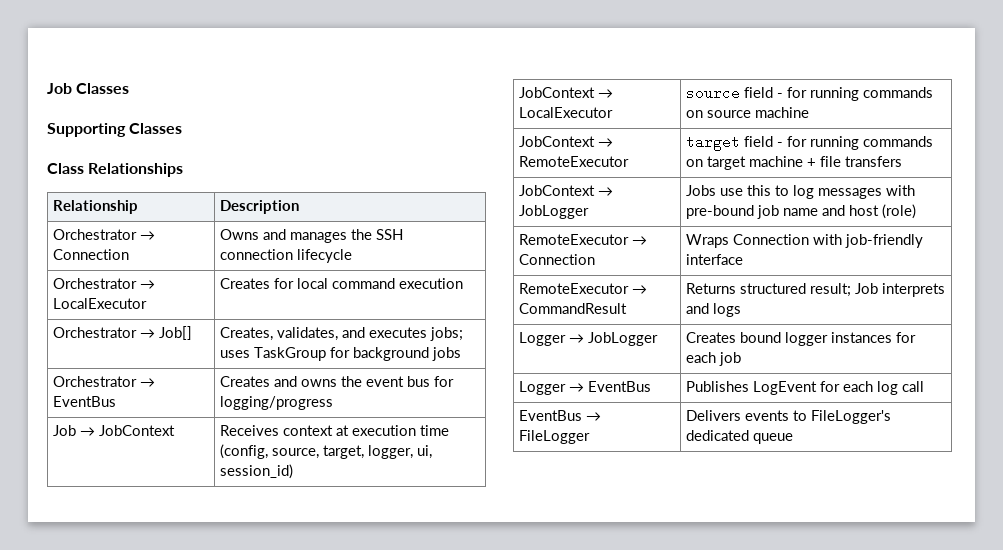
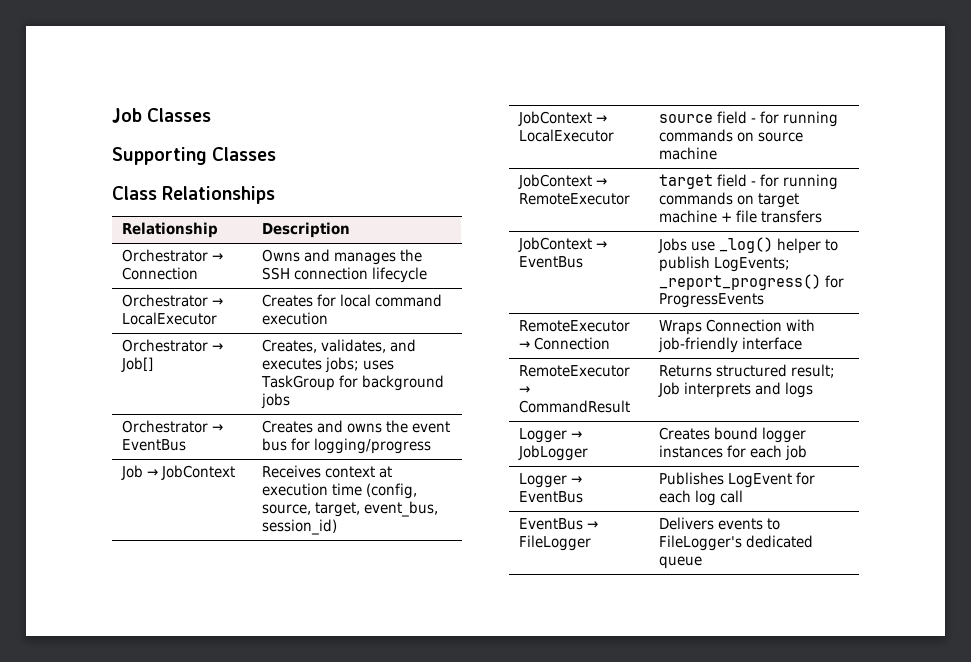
- Job → JobContext | Receives context at execution time (config, source, target, logger, ui, session_id)
+ Job → JobContext | Receives context at execution time (config, source, target, event_bus, session_id)
- JobContext → JobLogger | Jobs use this to log messages with pre-bound job name and host (role)
+ JobContext → EventBus | Jobs use _log() helper to publish LogEvents; _report_progress() for ProgressEvents

